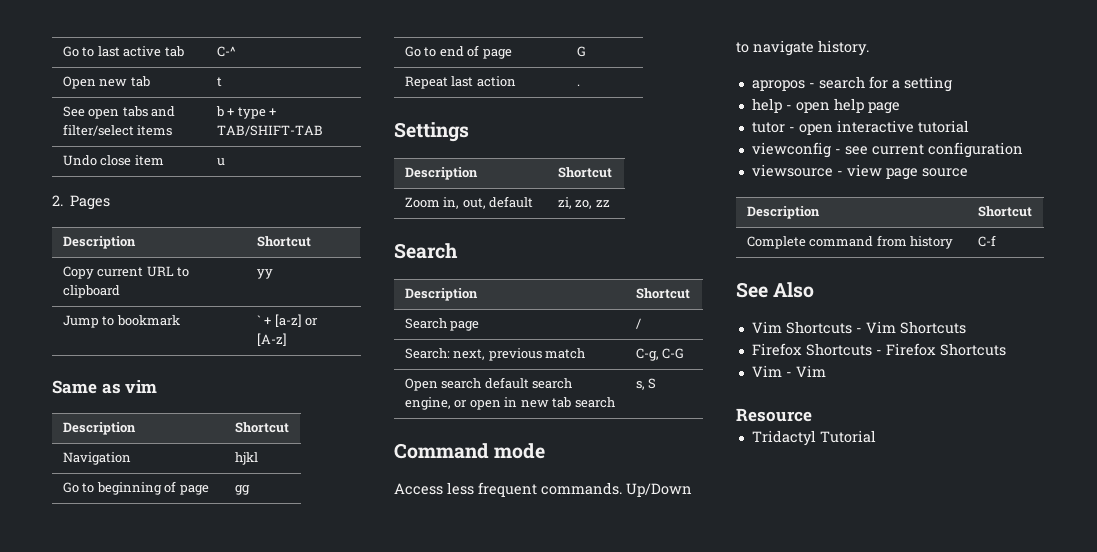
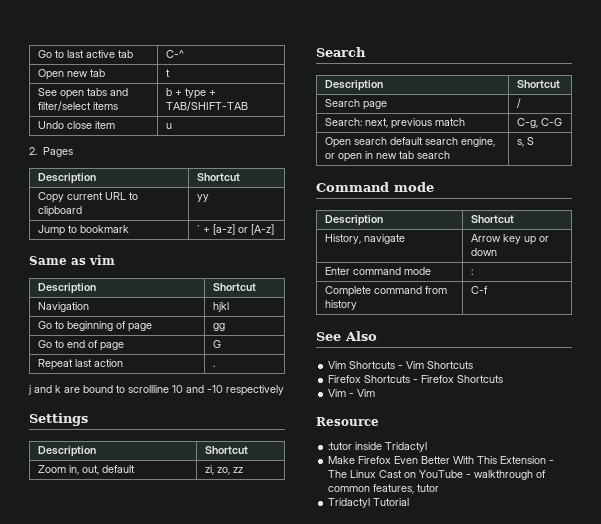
+ j and k are bound to scrollline 10 and -10 respectively
  Command mode
- Access less frequent commands. Up/Down to navigate history.
- apropos - search for a setting
- help - open help page
- tutor - open interactive tutorial
- viewconfig - see current configuration
- viewsource - view page source
  Description | Shortcut
+ History, navigate | Arrow key up or down
+ Enter command mode | :
+ :tutor inside Tridactyl
+ Make Firefox Even Better With This Extension - The Linux Cast on YouTube - walkthrough of common features, tutor

